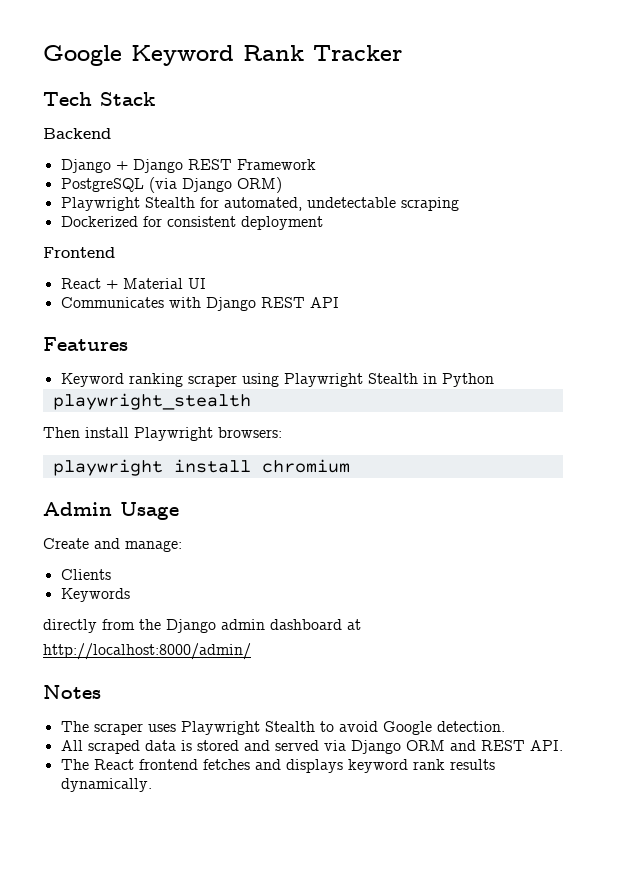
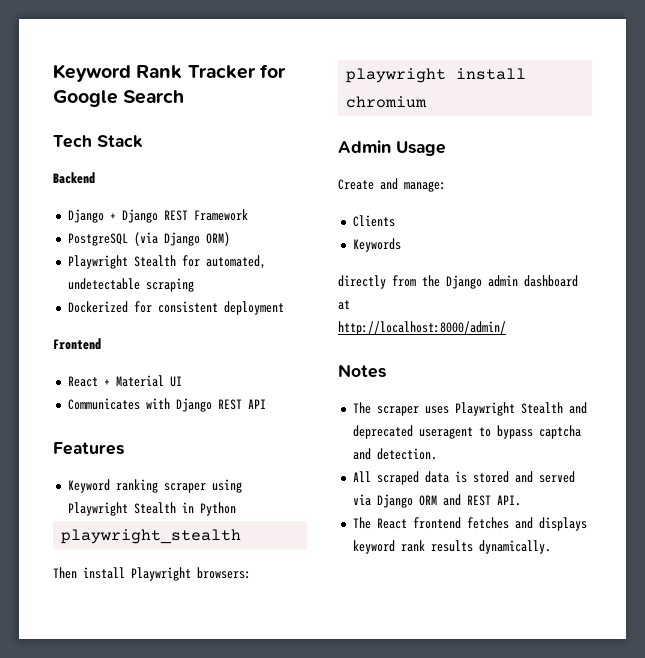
- Google Keyword Rank Tracker
+ Keyword Rank Tracker for Google Search
- The scraper uses Playwright Stealth to avoid Google detection.
+ The scraper uses Playwright Stealth and deprecated useragent to bypass captcha and detection.

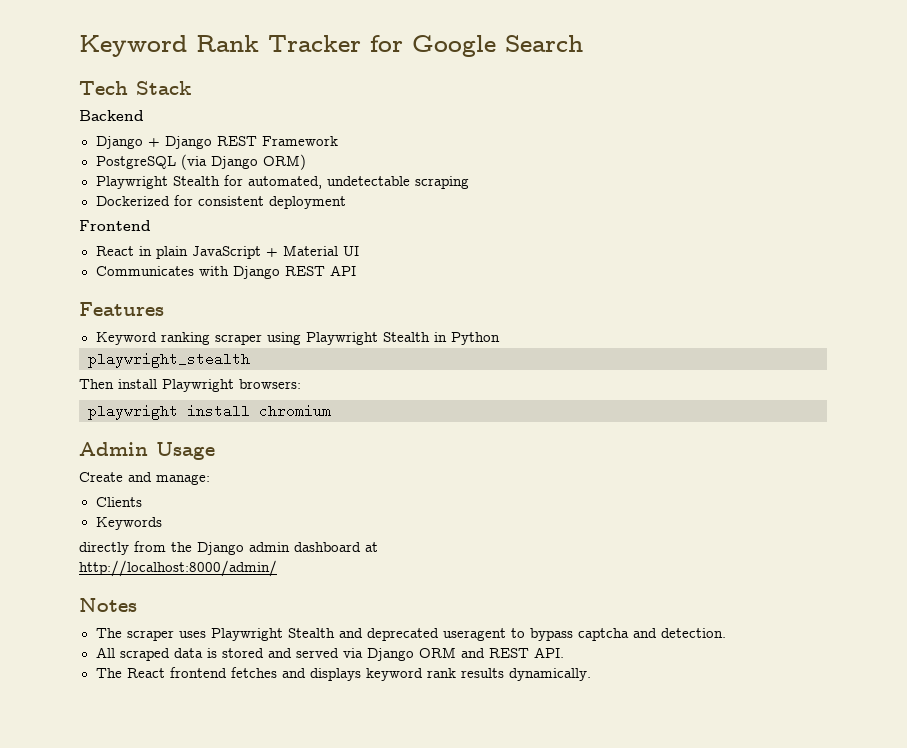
- React + Material UI
+ React in plain JavaScript + Material UI

